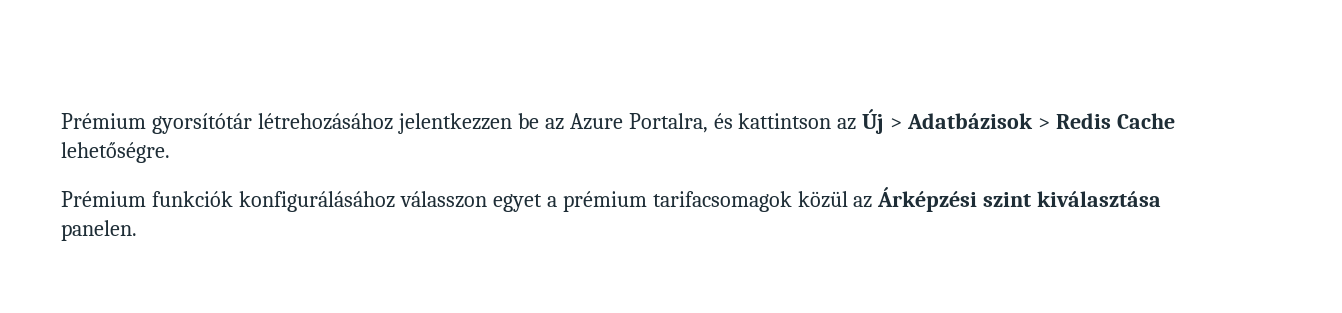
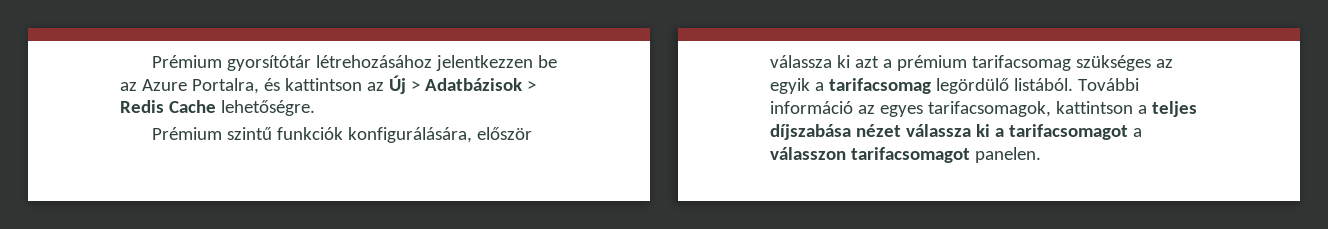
- Prémium funkciók konfigurálásához válasszon egyet a prémium tarifacsomagok közül az Árképzési szint kiválasztása panelen.
+ Prémium szintű funkciók konfigurálására, először válassza ki azt a prémium tarifacsomag szükséges az egyik a tarifacsomag legördülő listából. További információ az egyes tarifacsomagok, kattintson a teljes díjszabása nézet válassza ki a tarifacsomagot a válasszon tarifacsomagot panelen.

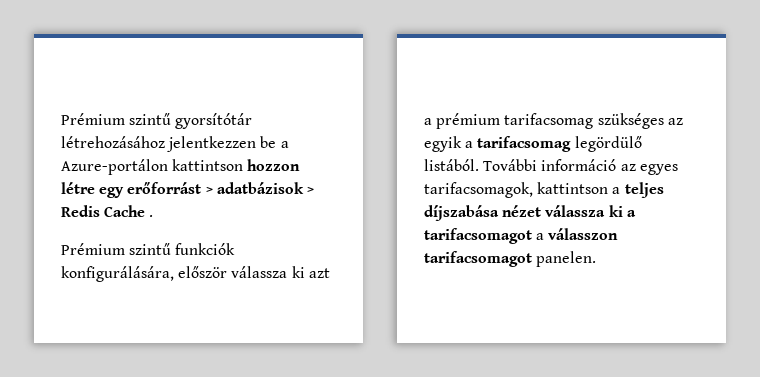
- Prémium gyorsítótár létrehozásához jelentkezzen be az Azure Portalra, és kattintson az Új > Adatbázisok > Redis Cache lehetőségre.
+ Prémium szintű gyorsítótár létrehozásához jelentkezzen be a Azure-portálon kattintson hozzon létre egy erőforrást > adatbázisok > Redis Cache .

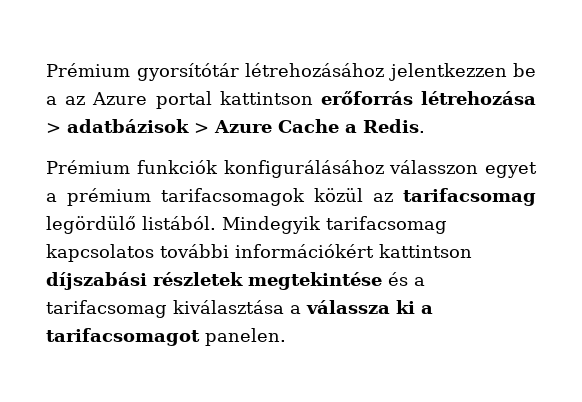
- Prémium szintű gyorsítótár létrehozásához jelentkezzen be a Azure-portálon kattintson hozzon létre egy erőforrást > adatbázisok > Redis Cache .
- Prémium szintű funkciók konfigurálására, először válassza ki azt a prémium tarifacsomag szükséges az egyik a tarifacsomag legördülő listából. További információ az egyes tarifacsomagok, kattintson a teljes díjszabása nézet válassza ki a tarifacsomagot a válasszon tarifacsomagot panelen.
+ Prémium gyorsítótár létrehozásához jelentkezzen be a az Azure portal kattintson erőforrás létrehozása > adatbázisok > Azure Cache a Redis.
+ Prémium funkciók konfigurálásához válasszon egyet a prémium tarifacsomagok közül az tarifacsomag legördülő listából. Mindegyik tarifacsomag kapcsolatos további információkért kattintson díjszabási részletek megtekintése és a tarifacsomag kiválasztása a válassza ki a tarifacsomagot panelen.

